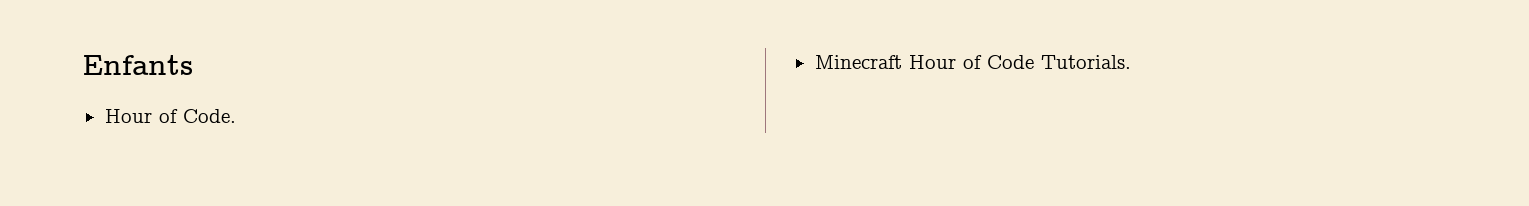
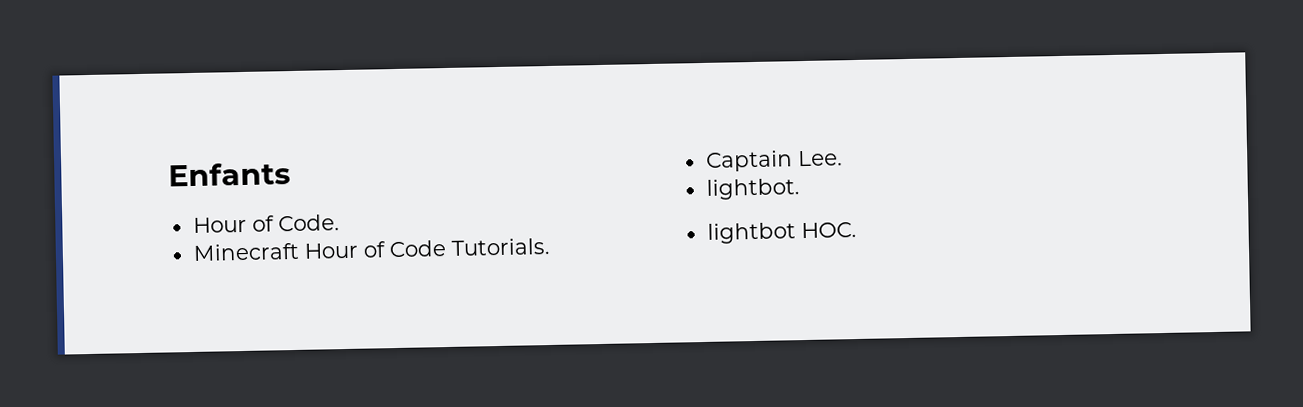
+ Captain Lee.
+ lightbot.
+ lightbot HOC.

